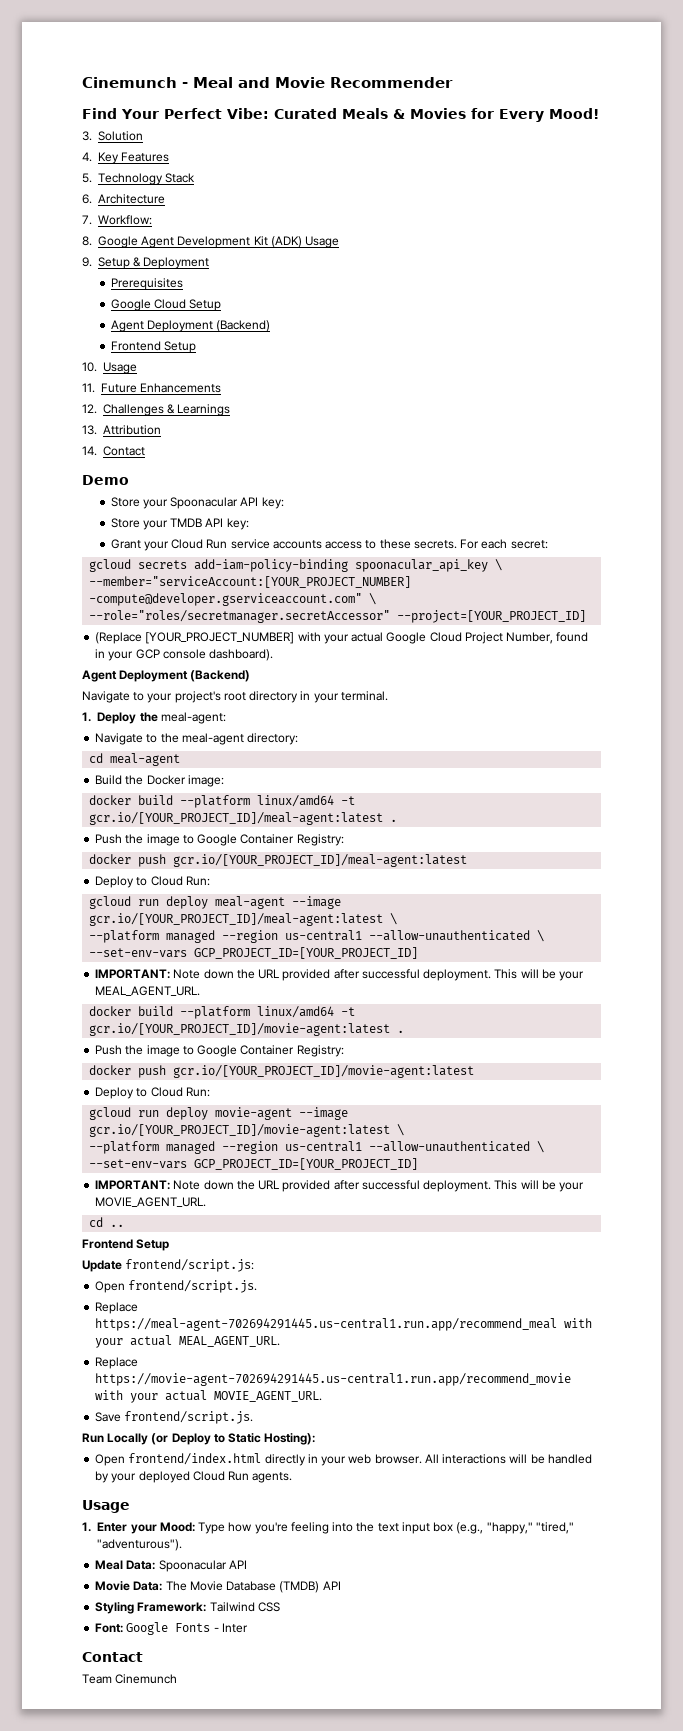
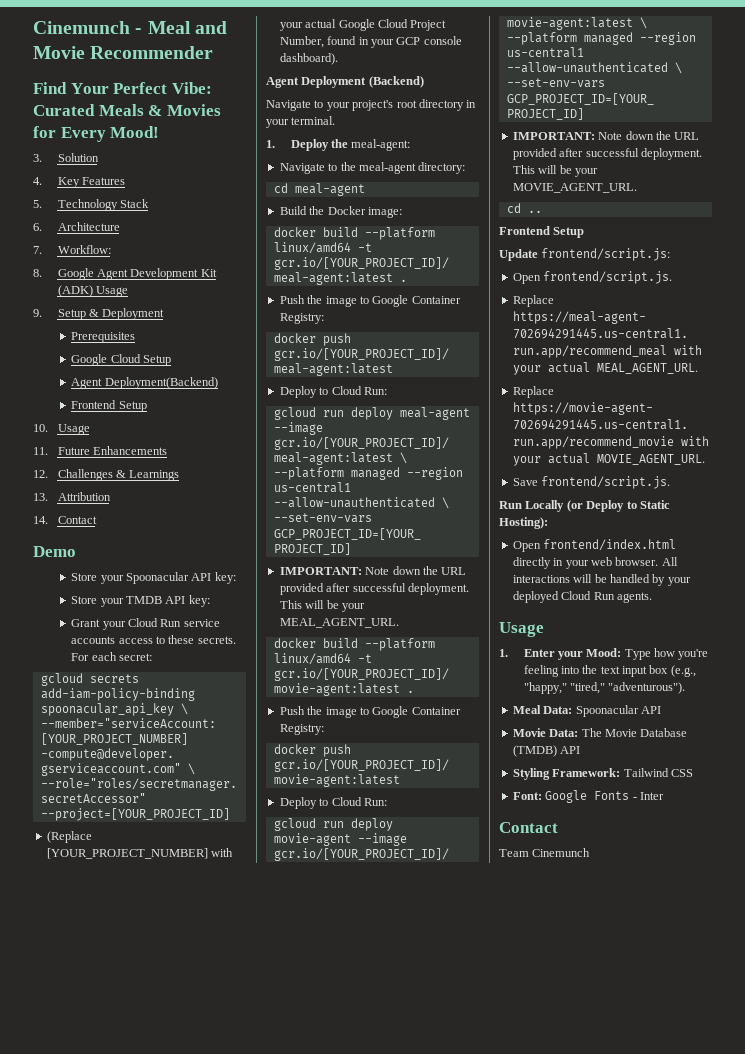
  Google Cloud Setup
- Agent Deployment (Backend)
+ Agent Deployment(Backend)

